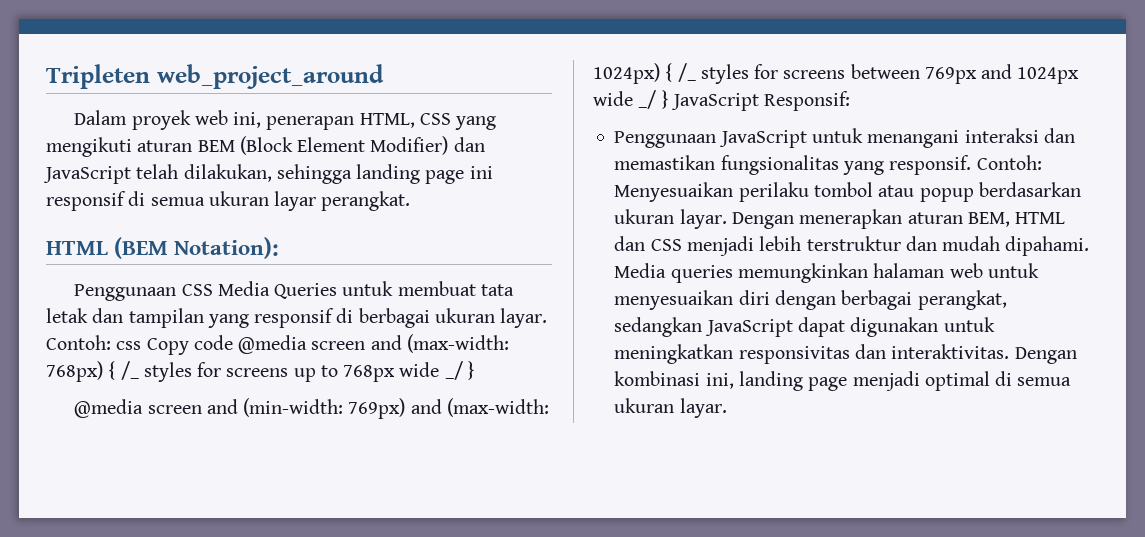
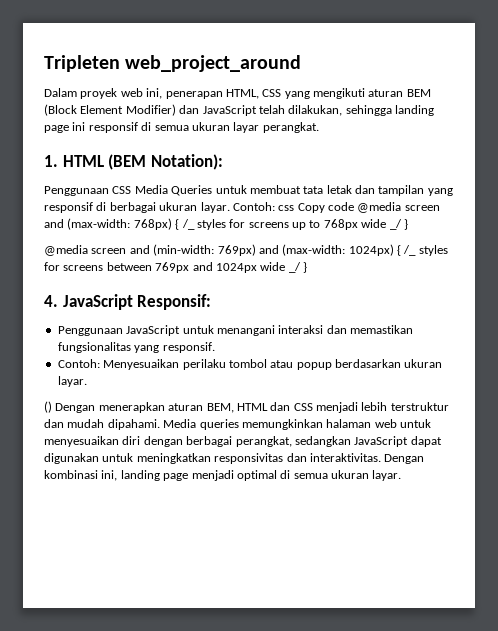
- HTML (BEM Notation):
+ 1. HTML (BEM Notation):
- @media screen and (min-width: 769px) and (max-width: 1024px) { /_ styles for screens between 769px and 1024px wide _/ } JavaScript Responsif:
+ @media screen and (min-width: 769px) and (max-width: 1024px) { /_ styles for screens between 769px and 1024px wide _/ }
+ 4. JavaScript Responsif:
- Penggunaan JavaScript untuk menangani interaksi dan memastikan fungsionalitas yang responsif. Contoh: Menyesuaikan perilaku tombol atau popup berdasarkan ukuran layar. Dengan menerapkan aturan BEM, HTML dan CSS menjadi lebih terstruktur dan mudah dipahami.
+ Penggunaan JavaScript untuk menangani interaksi dan memastikan fungsionalitas yang responsif.
+ Contoh: Menyesuaikan perilaku tombol atau popup berdasarkan ukuran layar.
+ () Dengan menerapkan aturan BEM, HTML dan CSS menjadi lebih terstruktur dan mudah dipahami.

